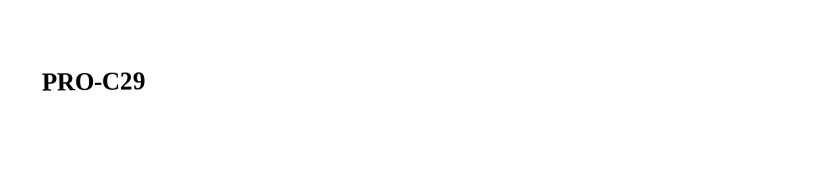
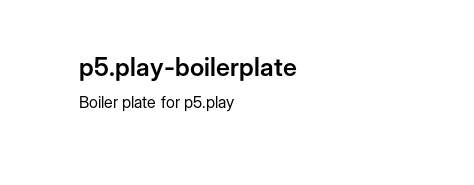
- PRO-C29
+ p5.play-boilerplate
+ Boiler plate for p5.play

